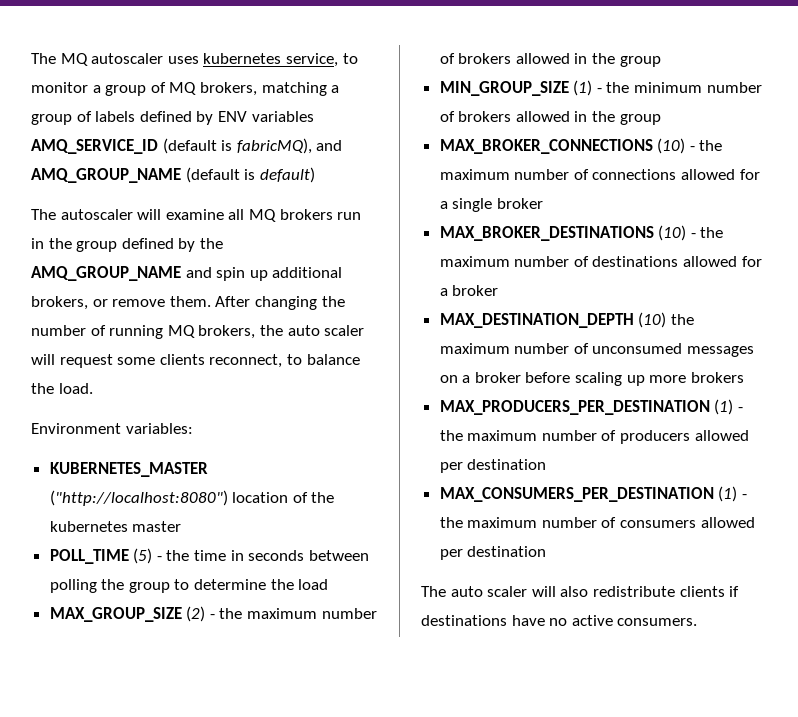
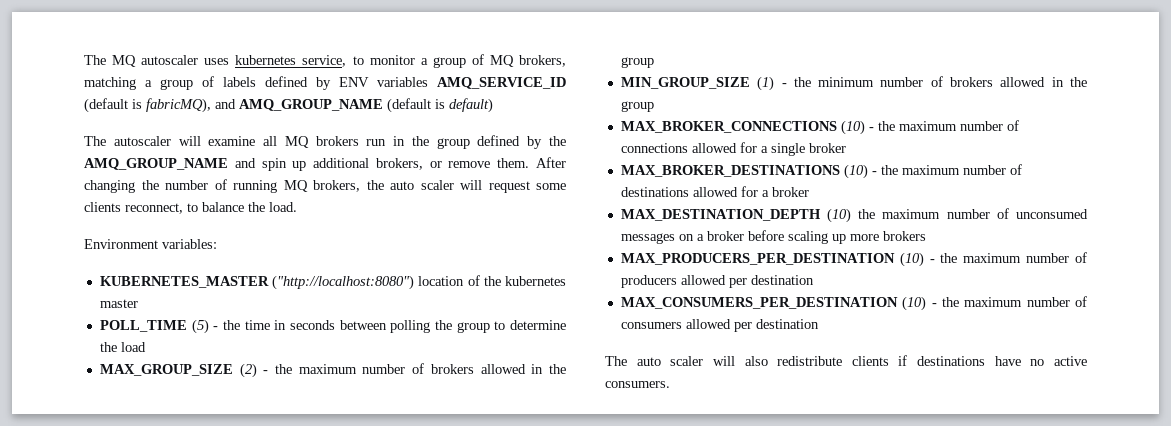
- MAX_PRODUCERS_PER_DESTINATION (1) - the maximum number of producers allowed per destination
+ MAX_PRODUCERS_PER_DESTINATION (10) - the maximum number of producers allowed per destination
- MAX_CONSUMERS_PER_DESTINATION (1) - the maximum number of consumers allowed per destination
+ MAX_CONSUMERS_PER_DESTINATION (10) - the maximum number of consumers allowed per destination

